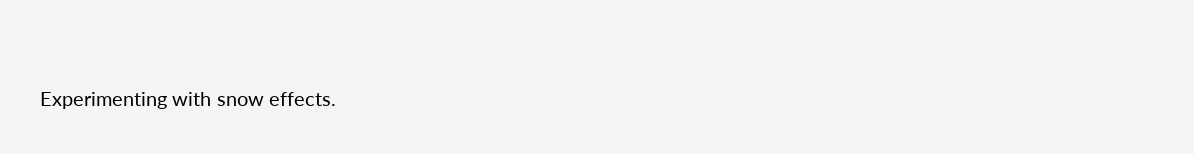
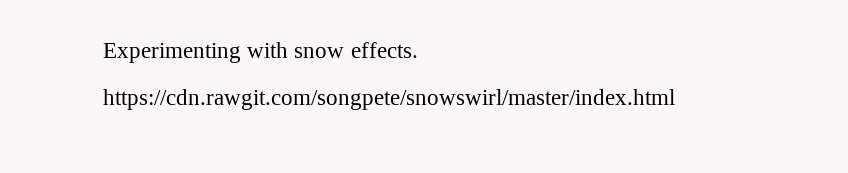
+ https://cdn.rawgit.com/songpete/snowswirl/master/index.html

